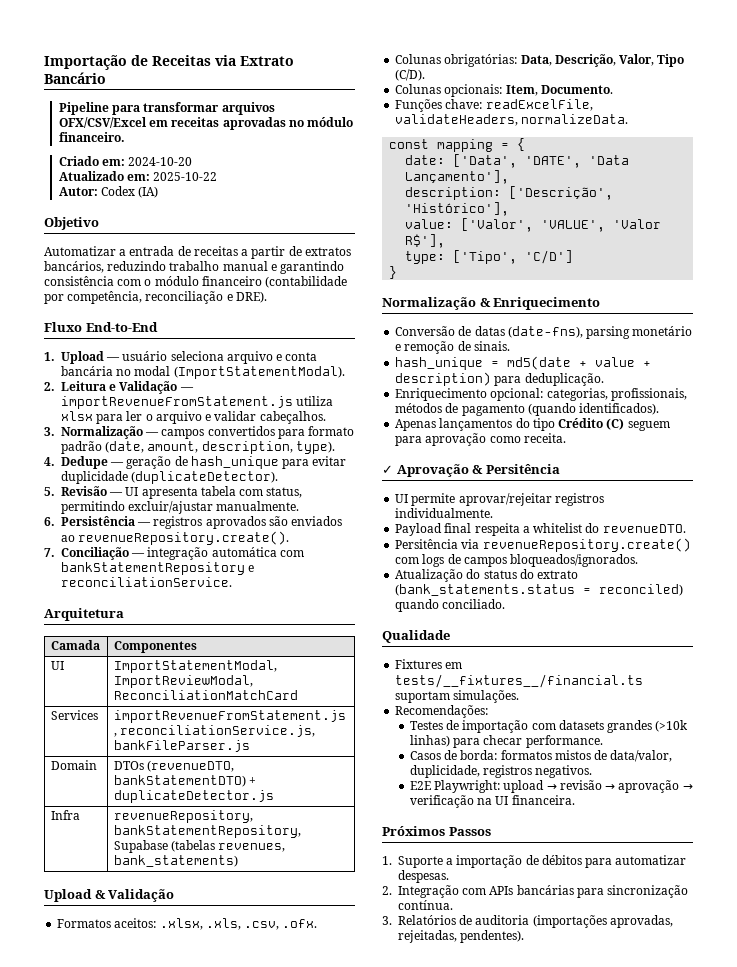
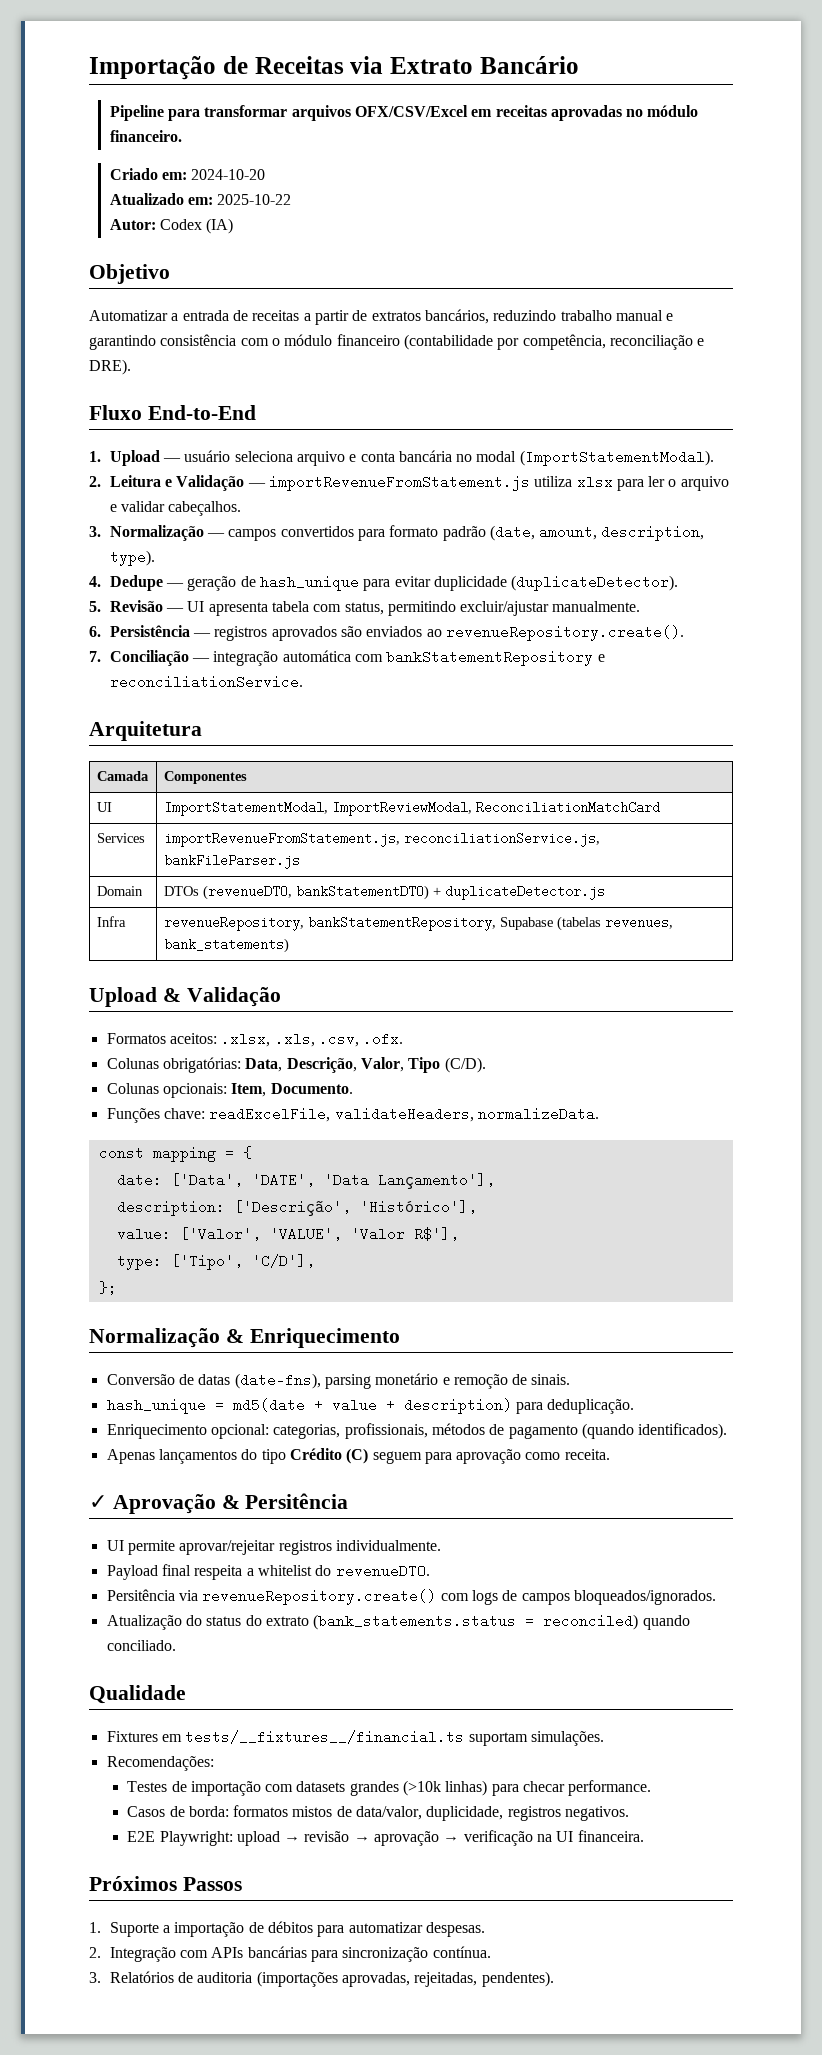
- type: ['Tipo', 'C/D']
- }
+ type: ['Tipo', 'C/D'],
+ };

